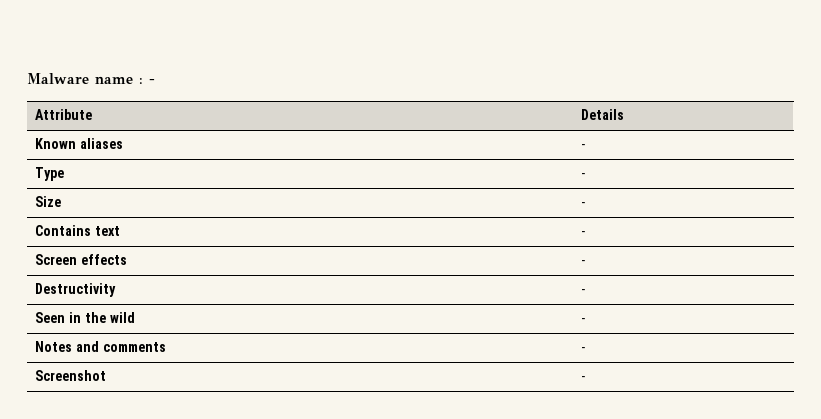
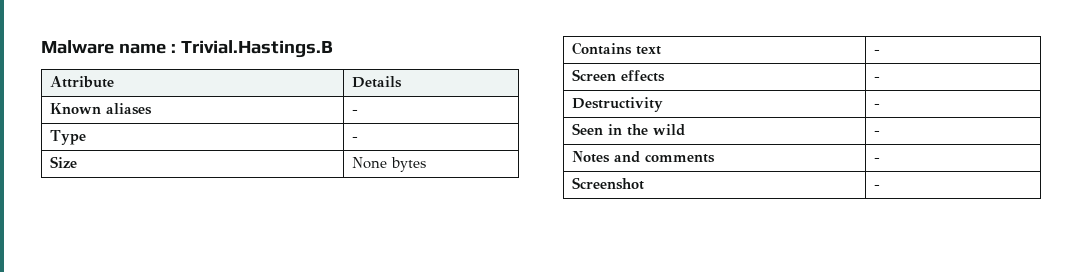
- Malware name : -
+ Malware name : Trivial.Hastings.B
- Size | -
+ Size | None bytes

